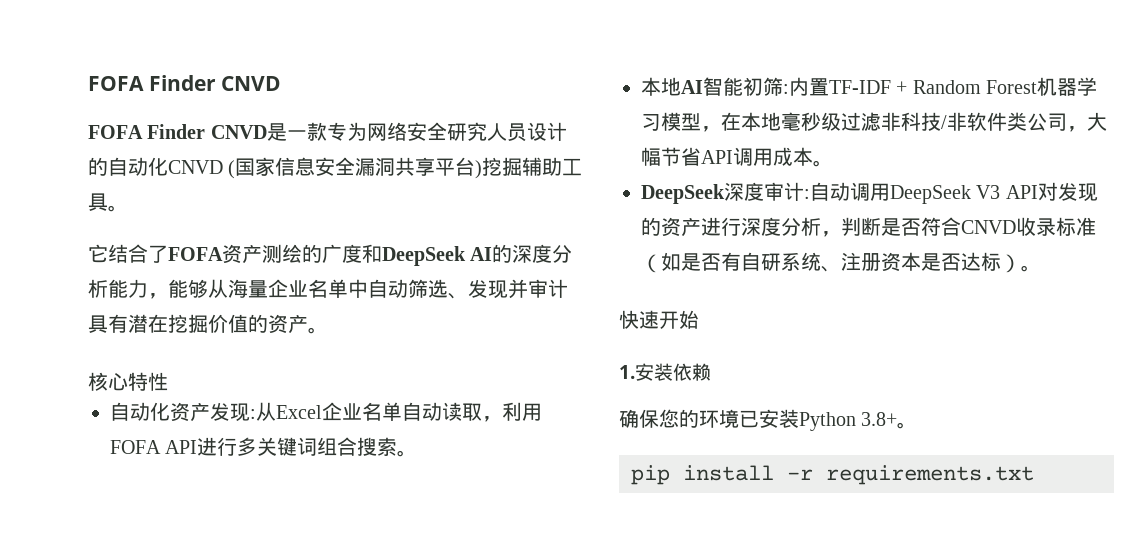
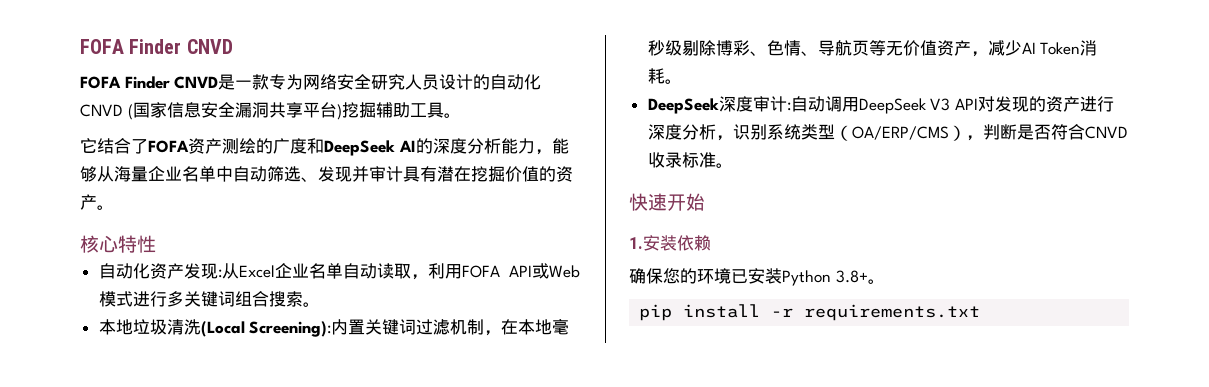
- 自动化资产发现:从Excel企业名单自动读取，利用FOFA API进行多关键词组合搜索。
+ 自动化资产发现:从Excel企业名单自动读取，利用FOFA API或Web模式进行多关键词组合搜索。
- 本地AI智能初筛:内置TF-IDF + Random Forest机器学习模型，在本地毫秒级过滤非科技/非软件类公司，大幅节省API调用成本。
+ 本地垃圾清洗(Local Screening):内置关键词过滤机制，在本地毫秒级剔除博彩、色情、导航页等无价值资产，减少AI Token消耗。
- DeepSeek深度审计:自动调用DeepSeek V3 API对发现的资产进行深度分析，判断是否符合CNVD收录标准（如是否有自研系统、注册资本是否达标）。
+ DeepSeek深度审计:自动调用DeepSeek V3 API对发现的资产进行深度分析，识别系统类型（OA/ERP/CMS），判断是否符合CNVD收录标准。

